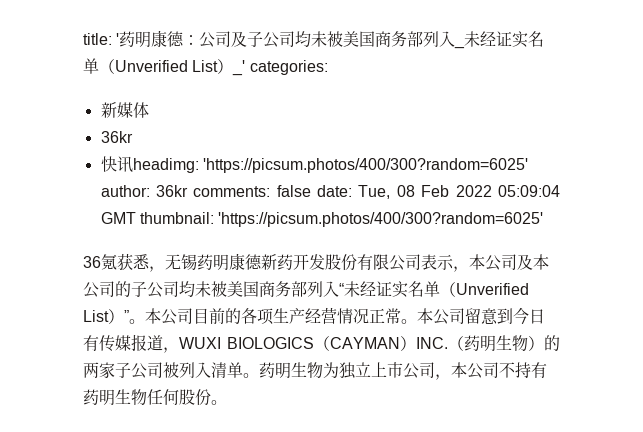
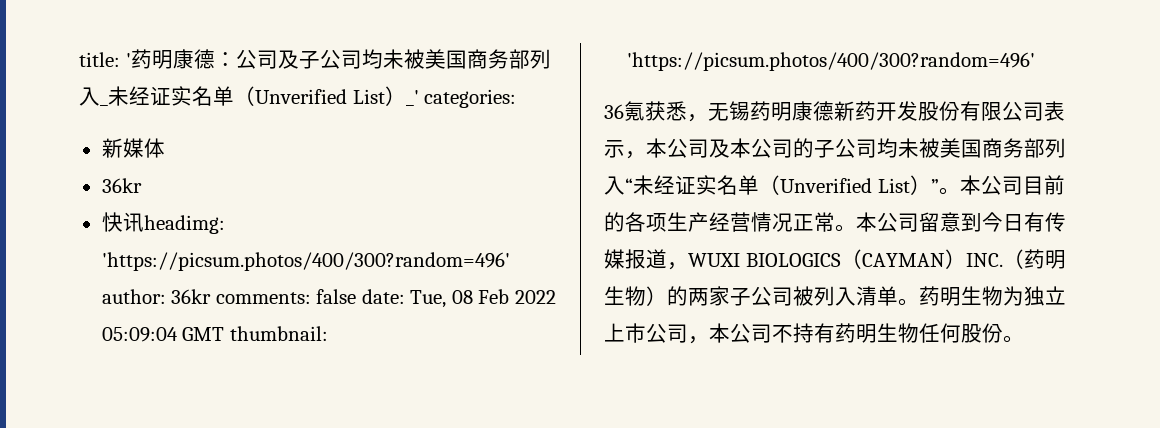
- 快讯headimg: 'https://picsum.photos/400/300?random=6025' author: 36kr comments: false date: Tue, 08 Feb 2022 05:09:04 GMT thumbnail: 'https://picsum.photos/400/300?random=6025'
+ 快讯headimg: 'https://picsum.photos/400/300?random=496' author: 36kr comments: false date: Tue, 08 Feb 2022 05:09:04 GMT thumbnail: 'https://picsum.photos/400/300?random=496'

